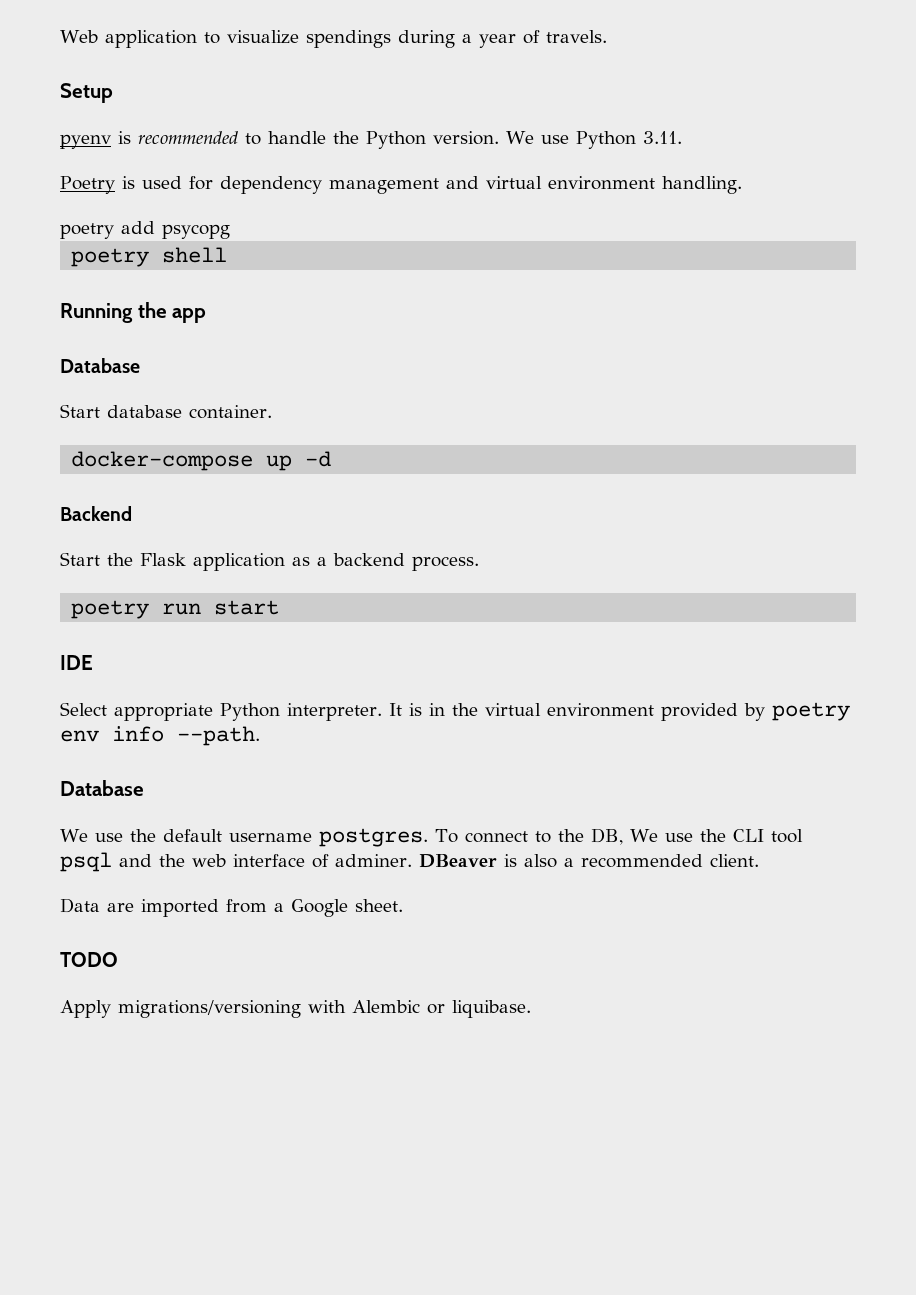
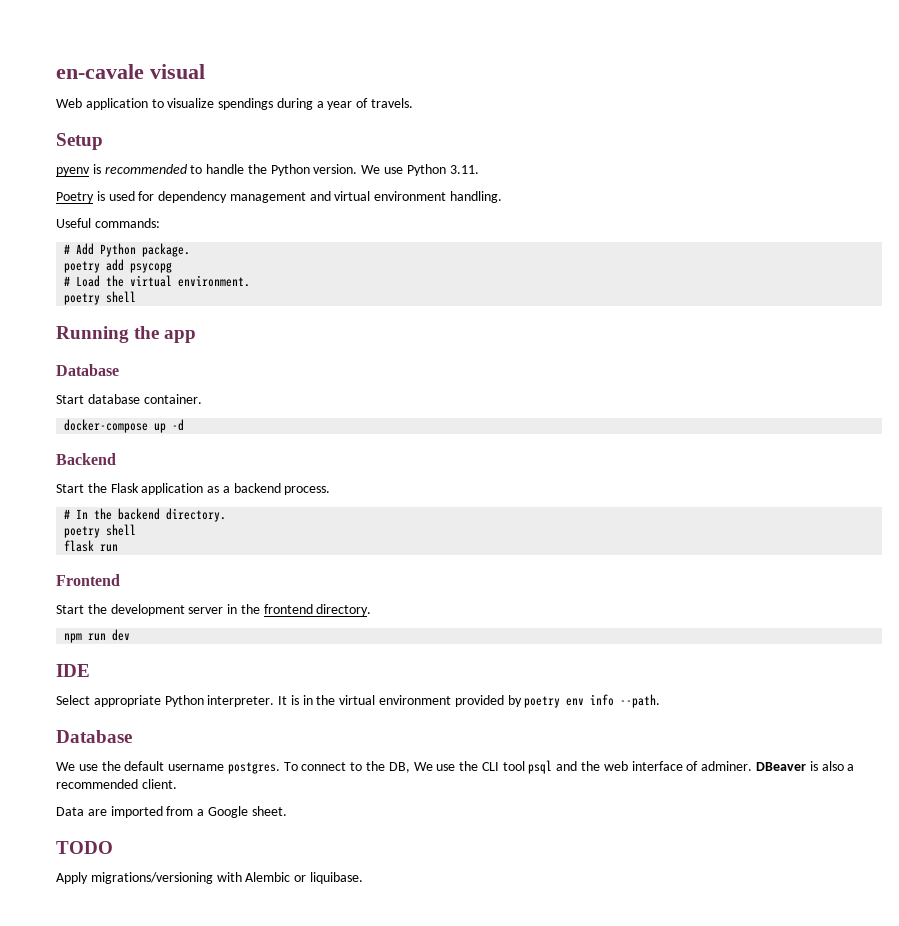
+ en-cavale visual
+ Useful commands:
+ # Add Python package.
  poetry add psycopg
+ # Load the virtual environment.
- poetry run start
+ # In the backend directory.
+ poetry shell
+ flask run
+ Frontend
+ Start the development server in the frontend directory.
+ npm run dev

